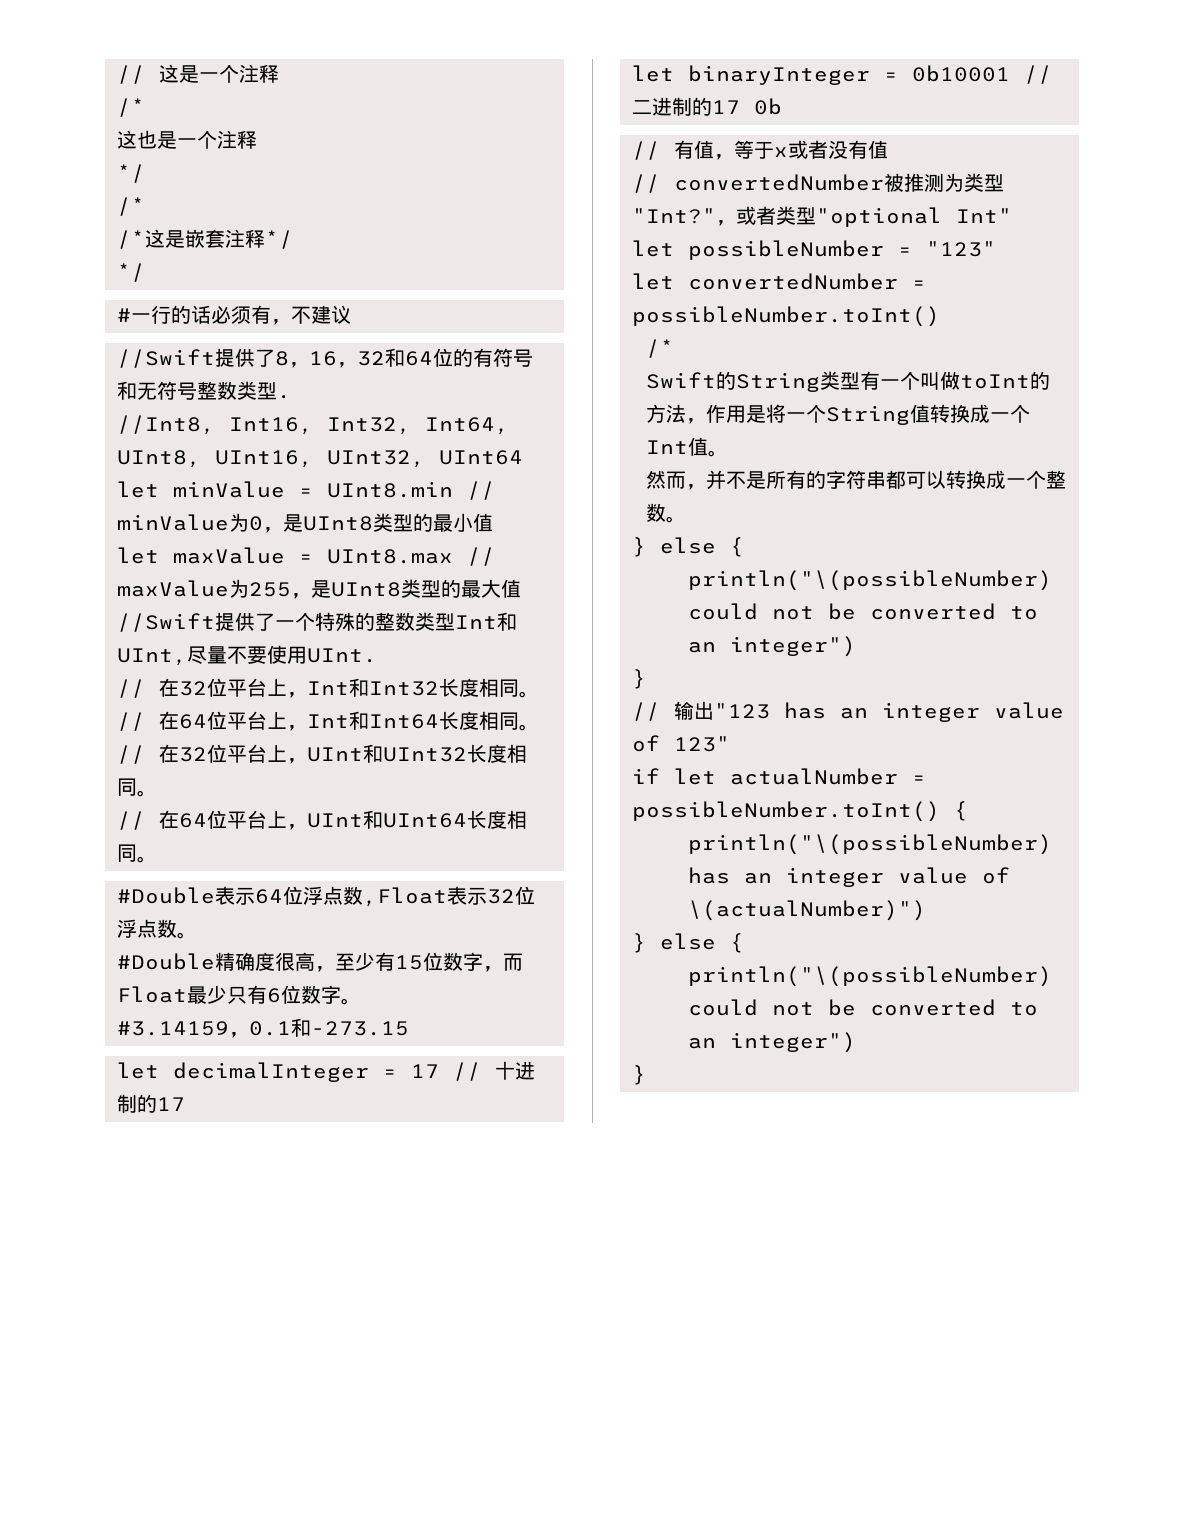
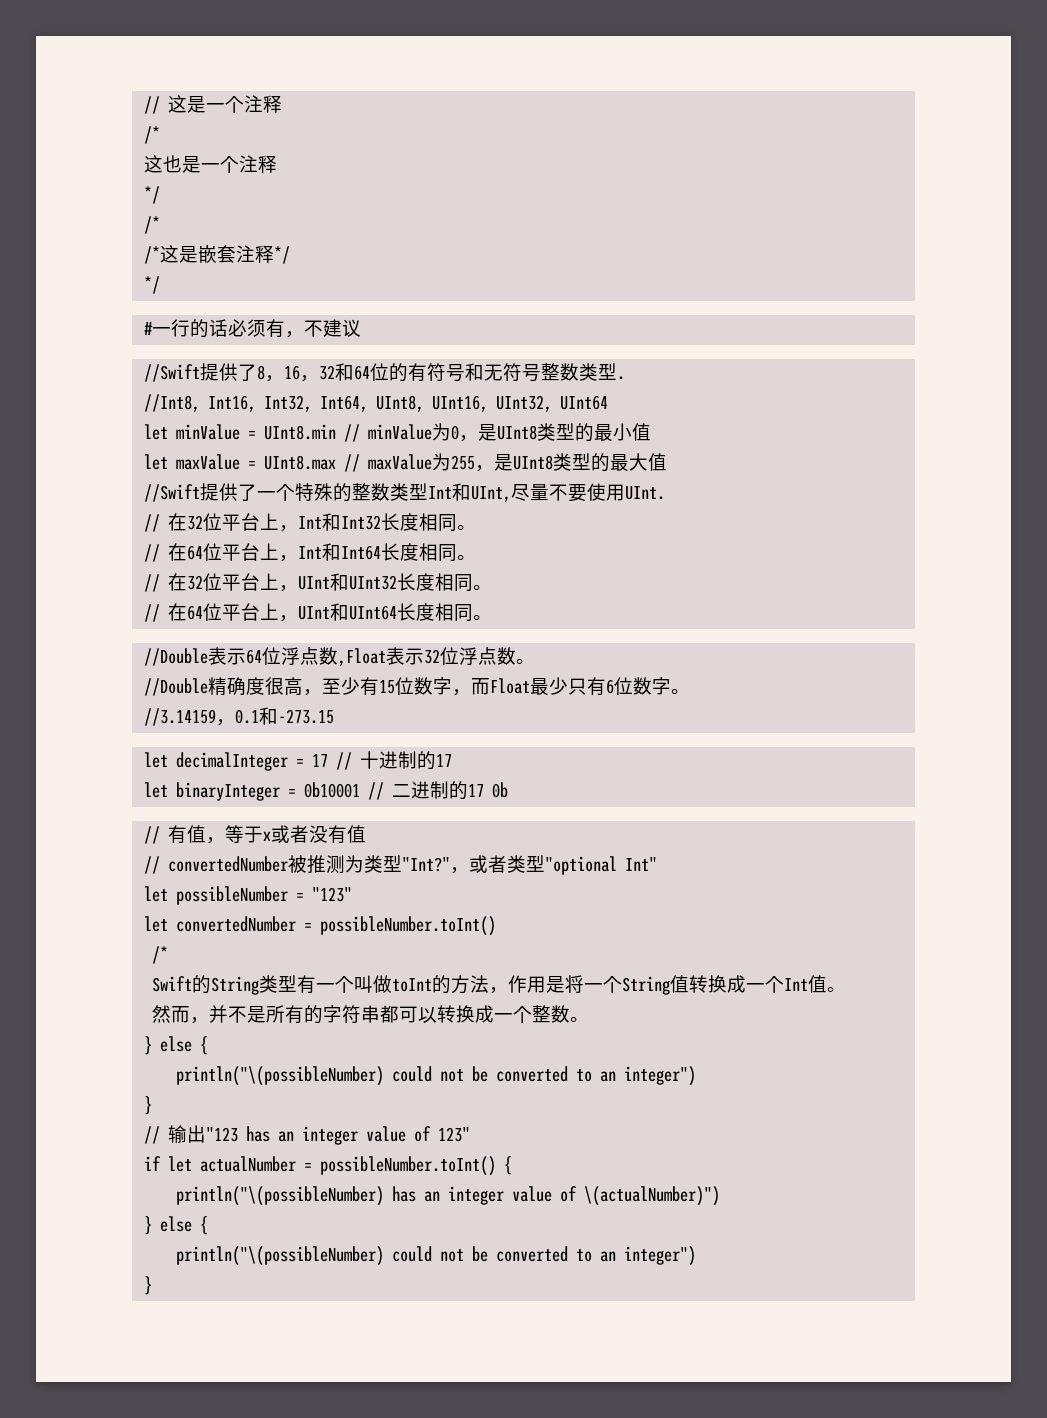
- #Double表示64位浮点数,Float表示32位浮点数。
+ //Double表示64位浮点数,Float表示32位浮点数。
- #Double精确度很高，至少有15位数字，而Float最少只有6位数字。
+ //Double精确度很高，至少有15位数字，而Float最少只有6位数字。
- #3.14159，0.1和-273.15
+ //3.14159，0.1和-273.15

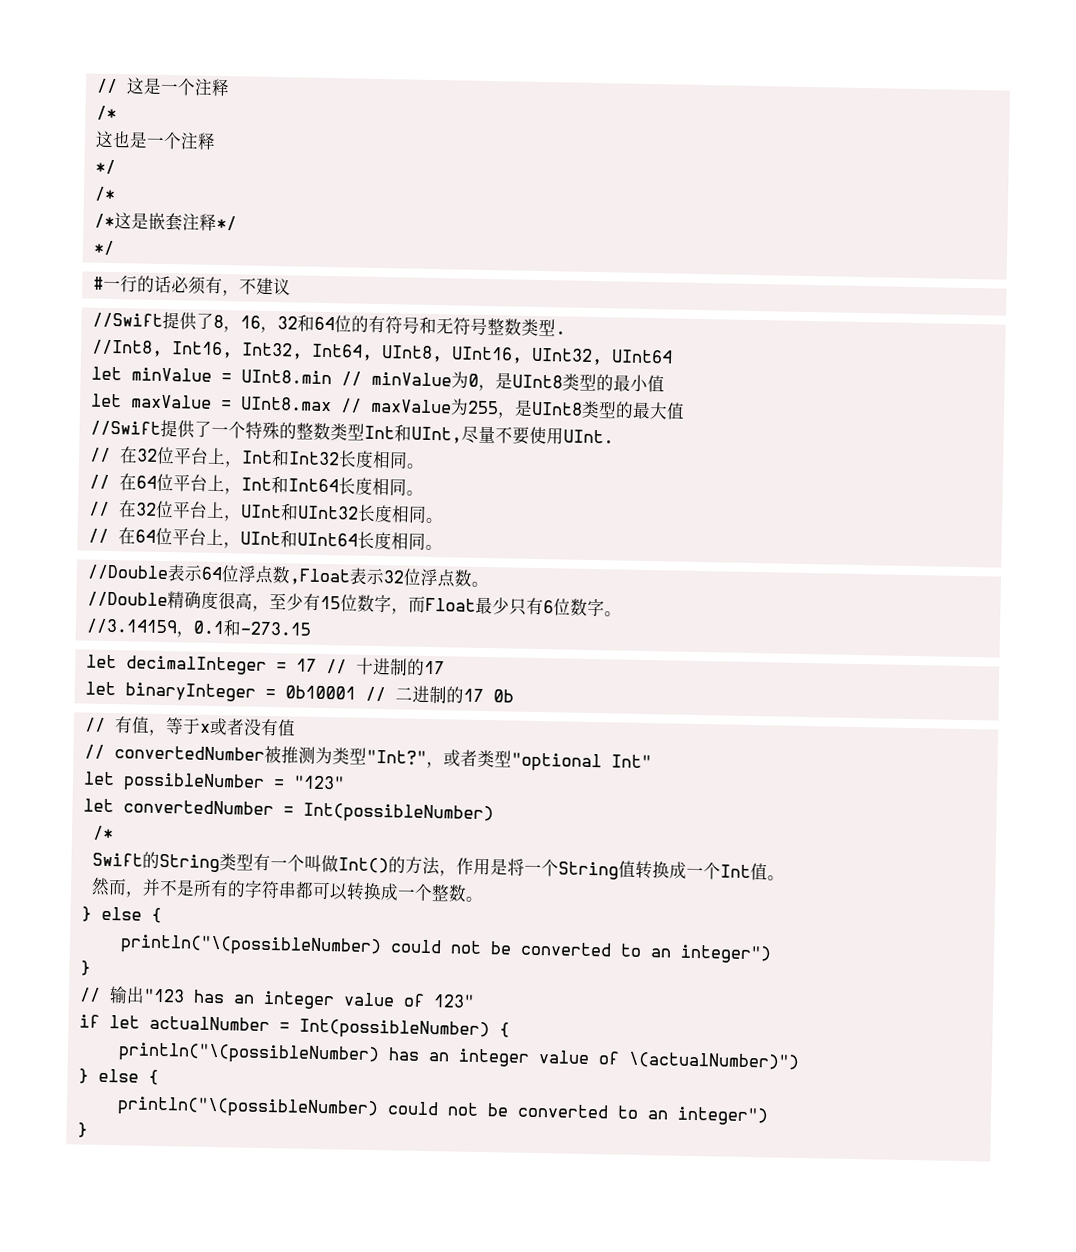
- let convertedNumber = possibleNumber.toInt()
+ let convertedNumber = Int(possibleNumber)
- Swift的String类型有一个叫做toInt的方法，作用是将一个String值转换成一个Int值。
+ Swift的String类型有一个叫做Int()的方法，作用是将一个String值转换成一个Int值。
- if let actualNumber = possibleNumber.toInt() {
+ if let actualNumber = Int(possibleNumber) {

